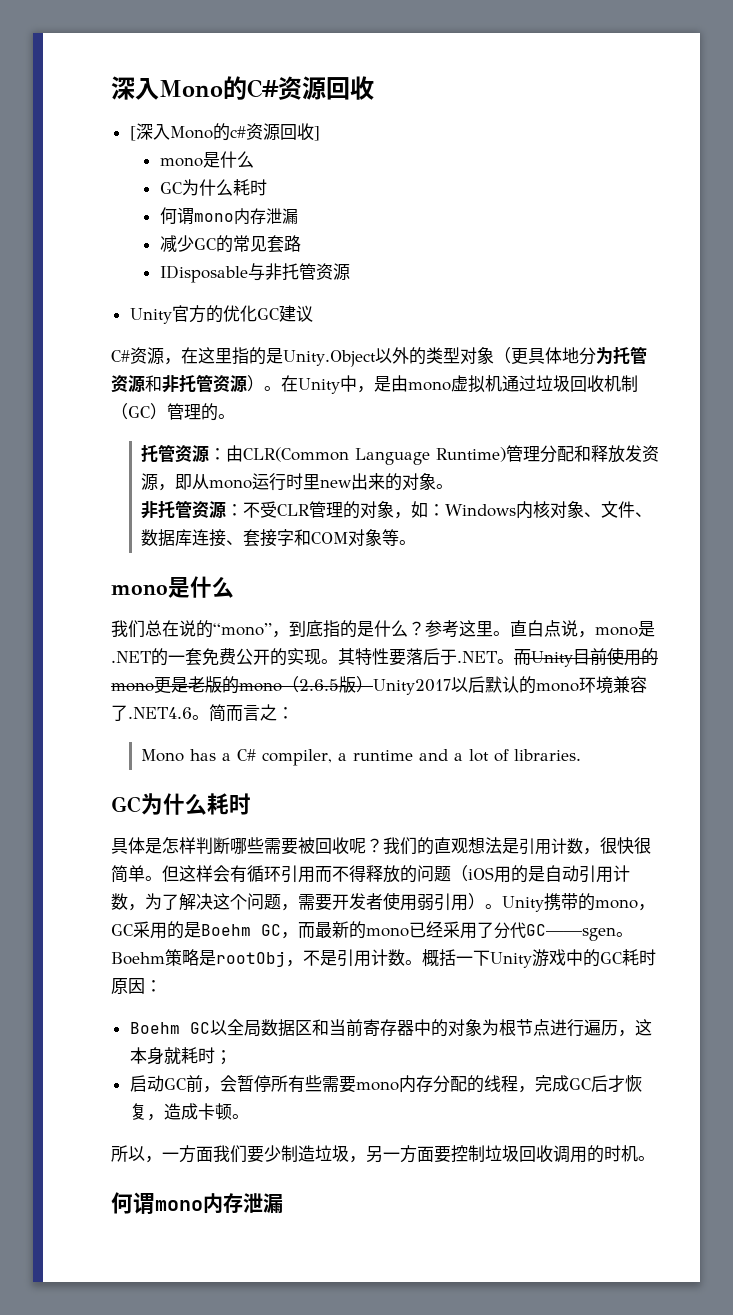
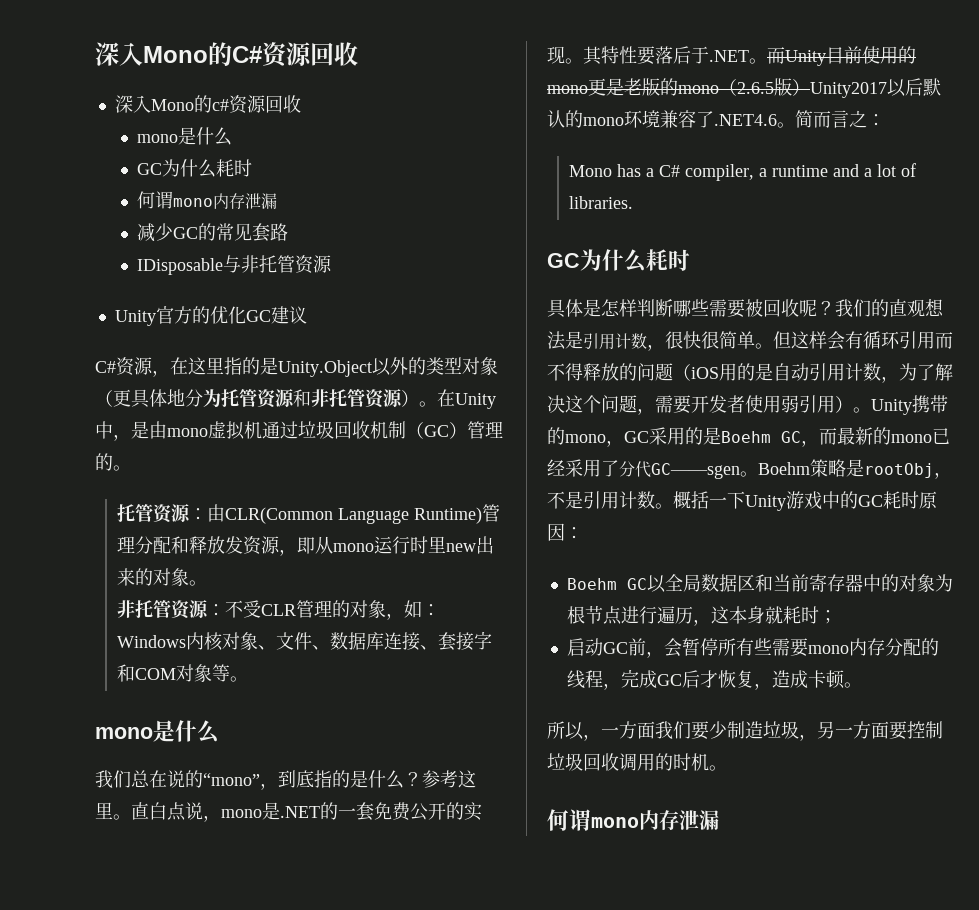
- [深入Mono的c#资源回收]
+ 深入Mono的c#资源回收

